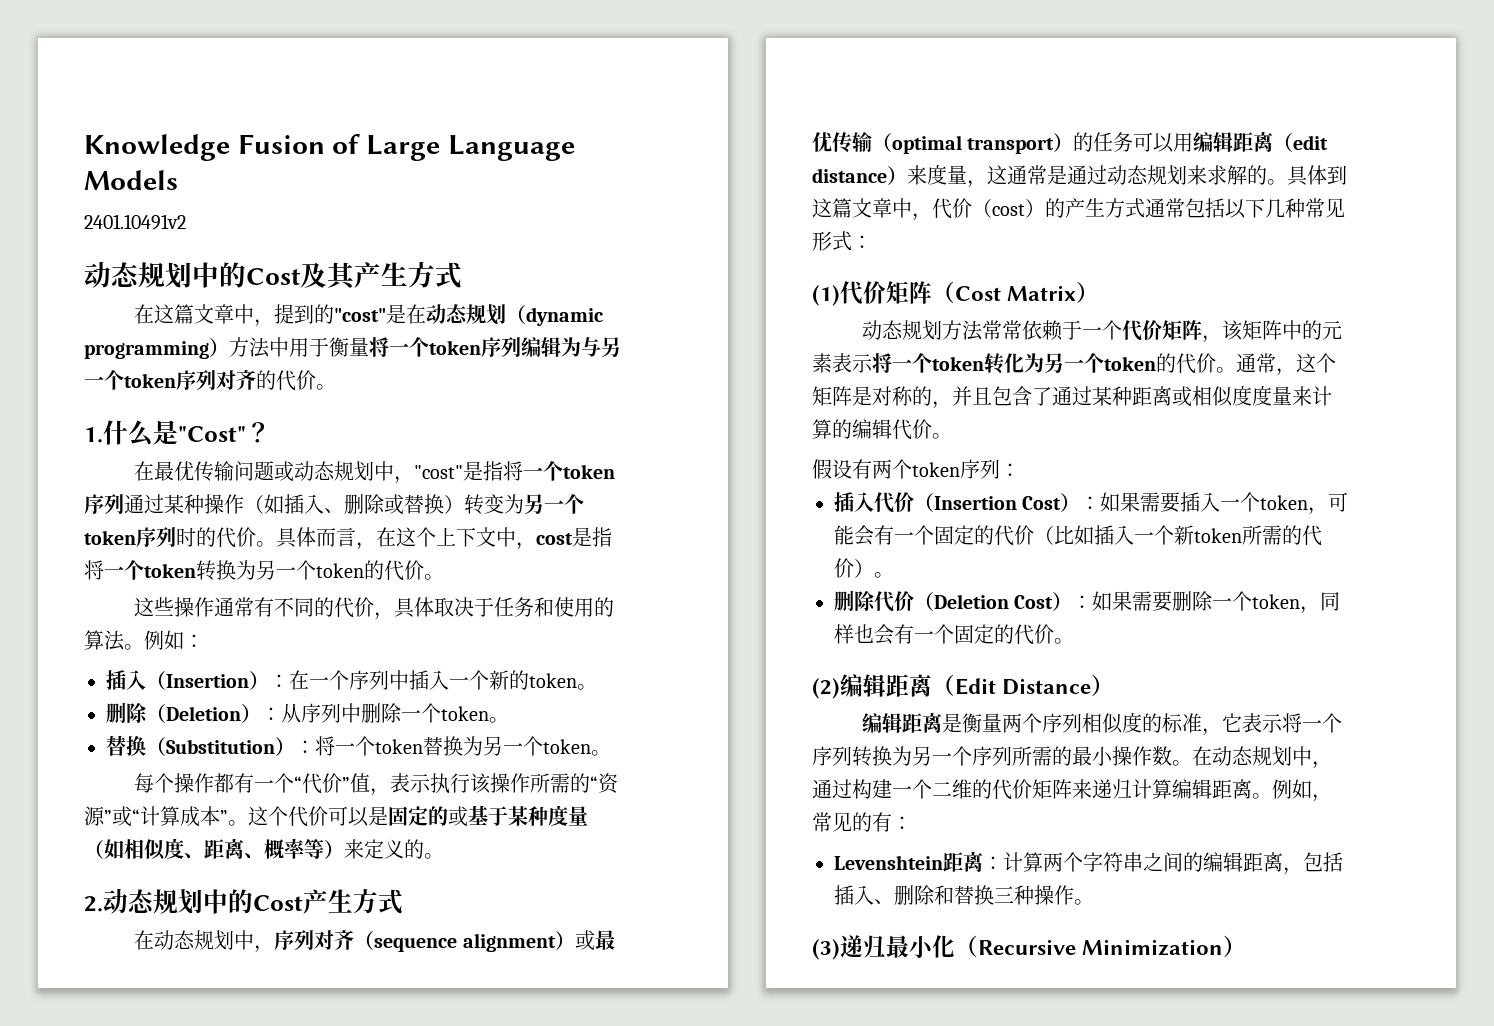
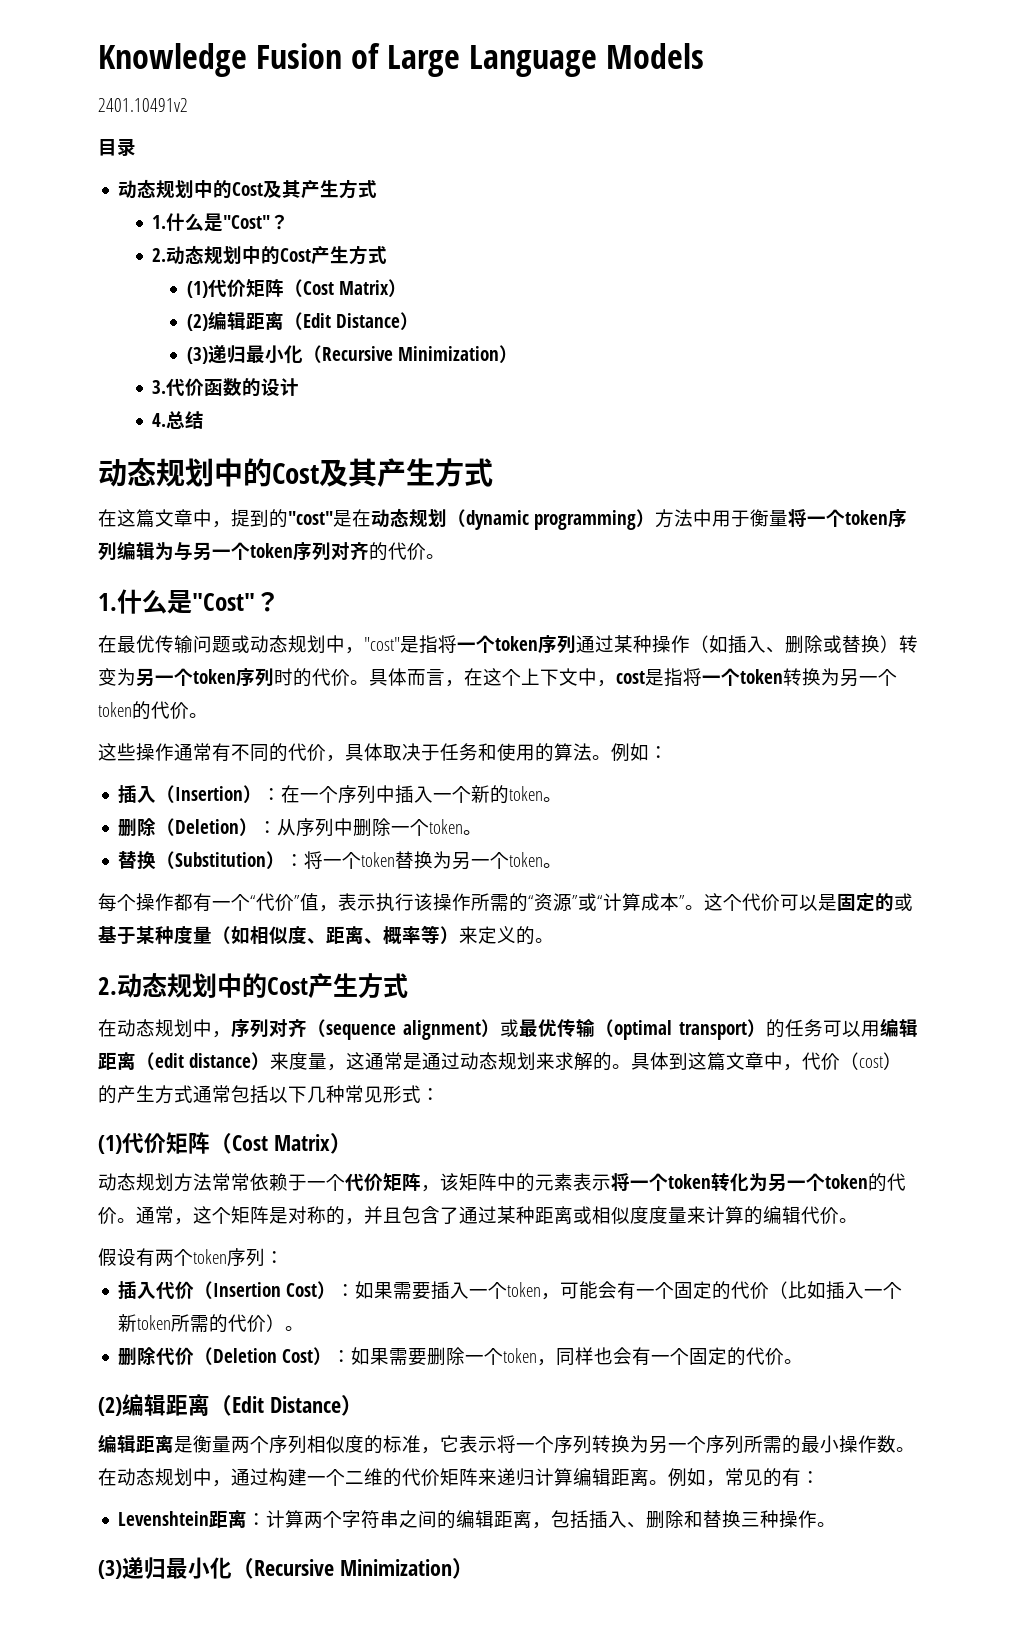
+ 目录
+ 动态规划中的Cost及其产生方式
+ 1.什么是"Cost"？
+ 2.动态规划中的Cost产生方式
+ (1)代价矩阵（Cost Matrix）
+ (2)编辑距离（Edit Distance）
+ (3)递归最小化（Recursive Minimization）
+ 3.代价函数的设计
+ 4.总结

